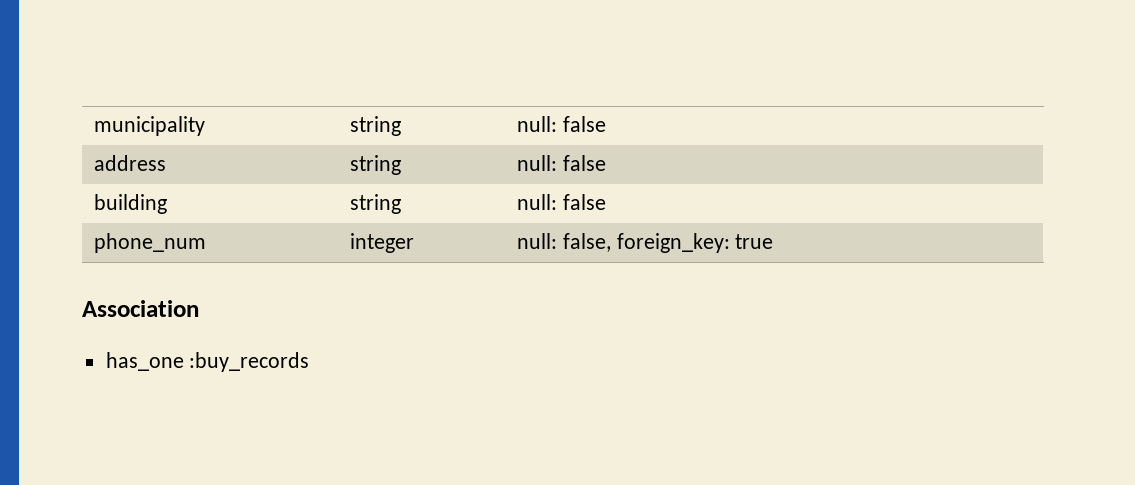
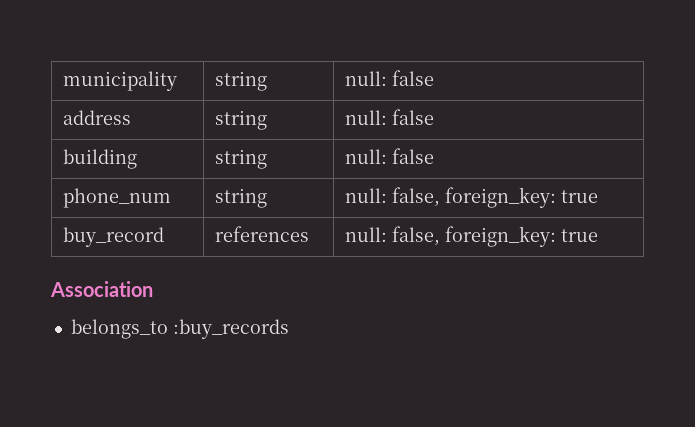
- phone_num | integer | null: false, foreign_key: true
+ phone_num | string | null: false, foreign_key: true
+ buy_record | references | null: false, foreign_key: true
- has_one :buy_records
+ belongs_to :buy_records

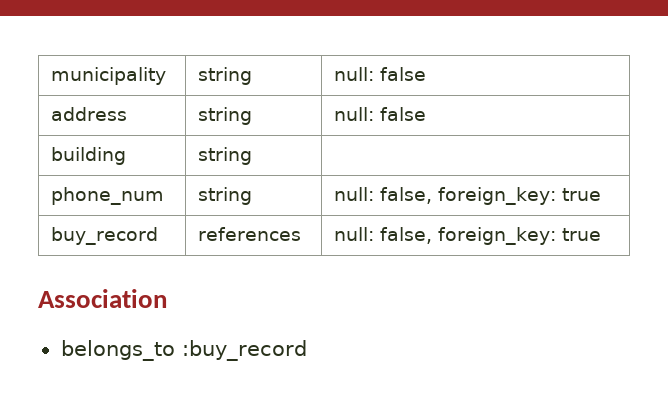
- building | string | null: false
+ building | string |
- belongs_to :buy_records
+ belongs_to :buy_record

